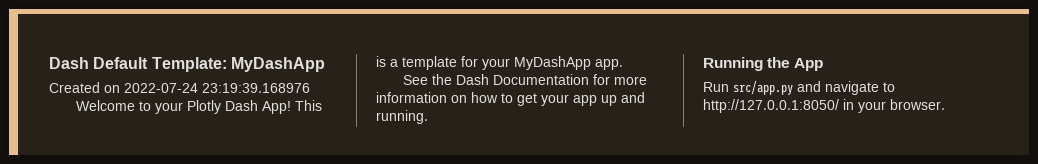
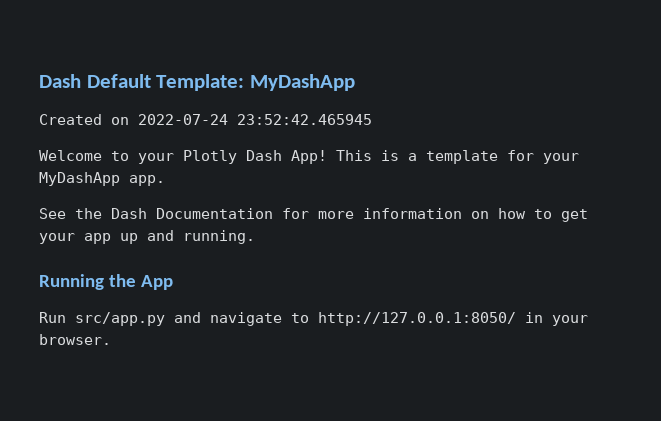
- Created on 2022-07-24 23:19:39.168976
+ Created on 2022-07-24 23:52:42.465945

